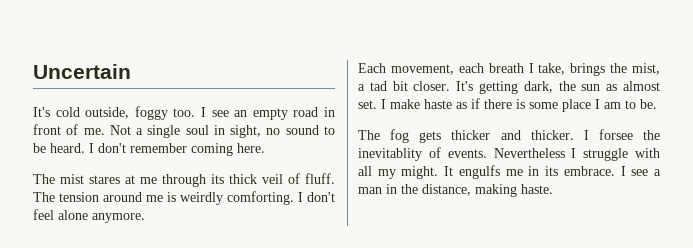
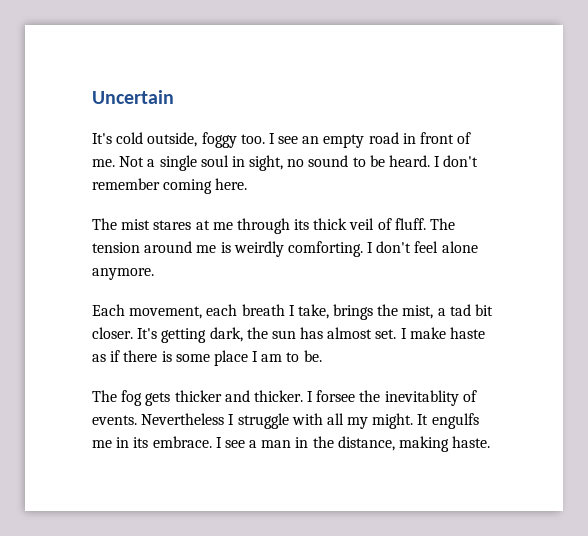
- It's getting dark, the sun as almost set.
+ It's getting dark, the sun has almost set.

